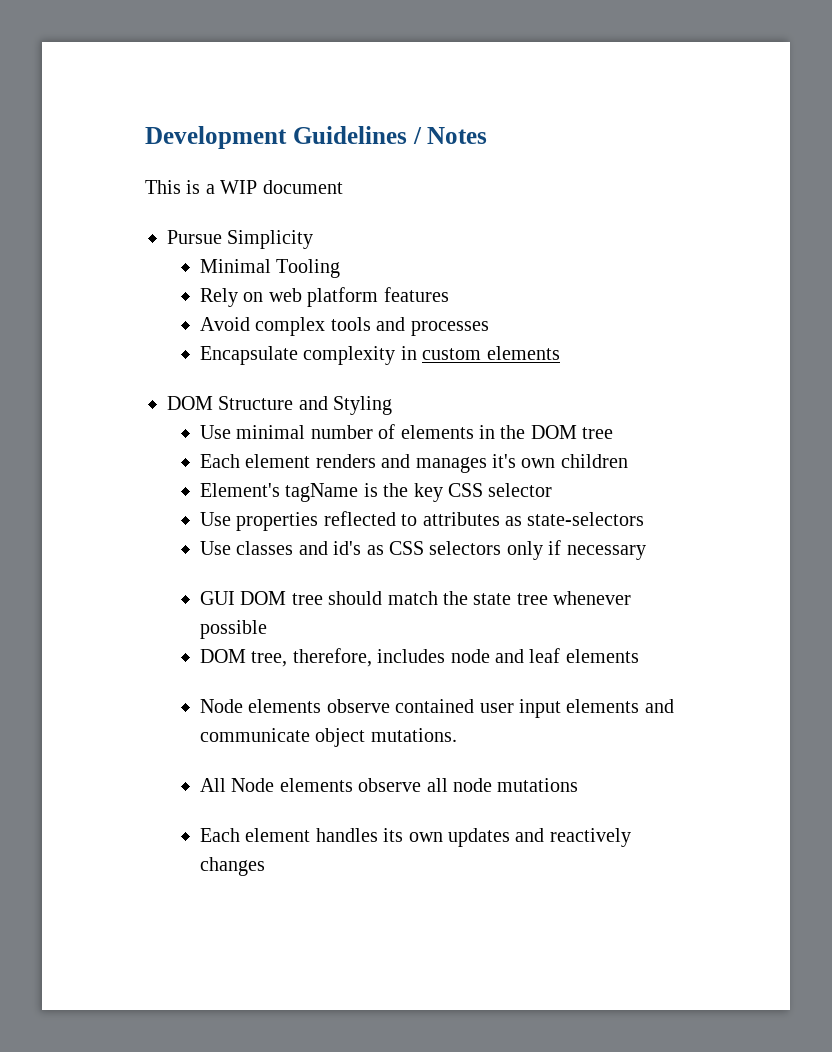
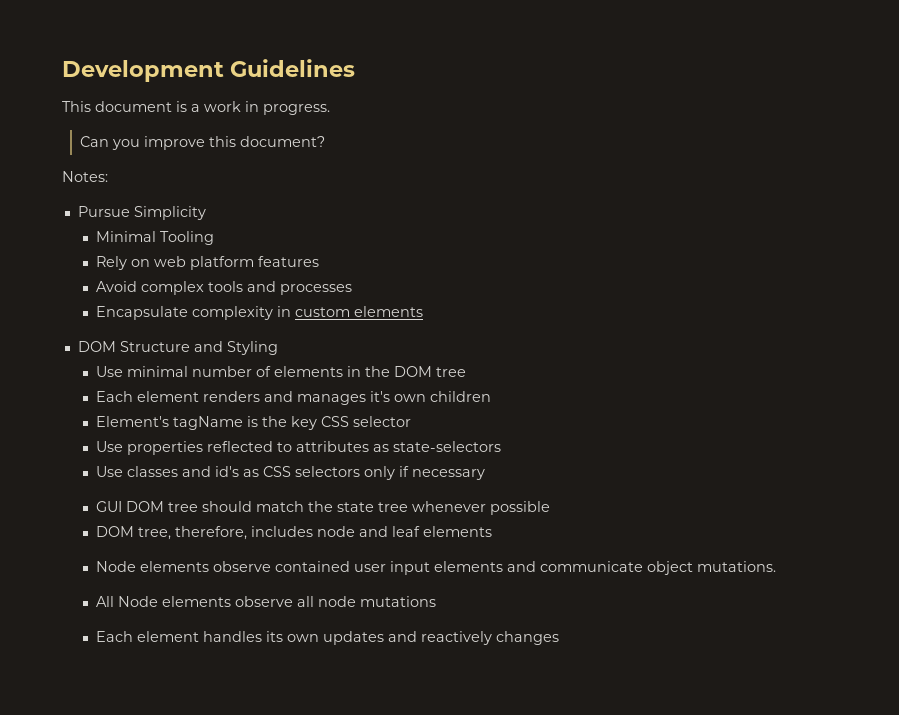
- Development Guidelines / Notes
+ Development Guidelines
- This is a WIP document
+ This document is a work in progress.
+ Can you improve this document?
+ Notes:

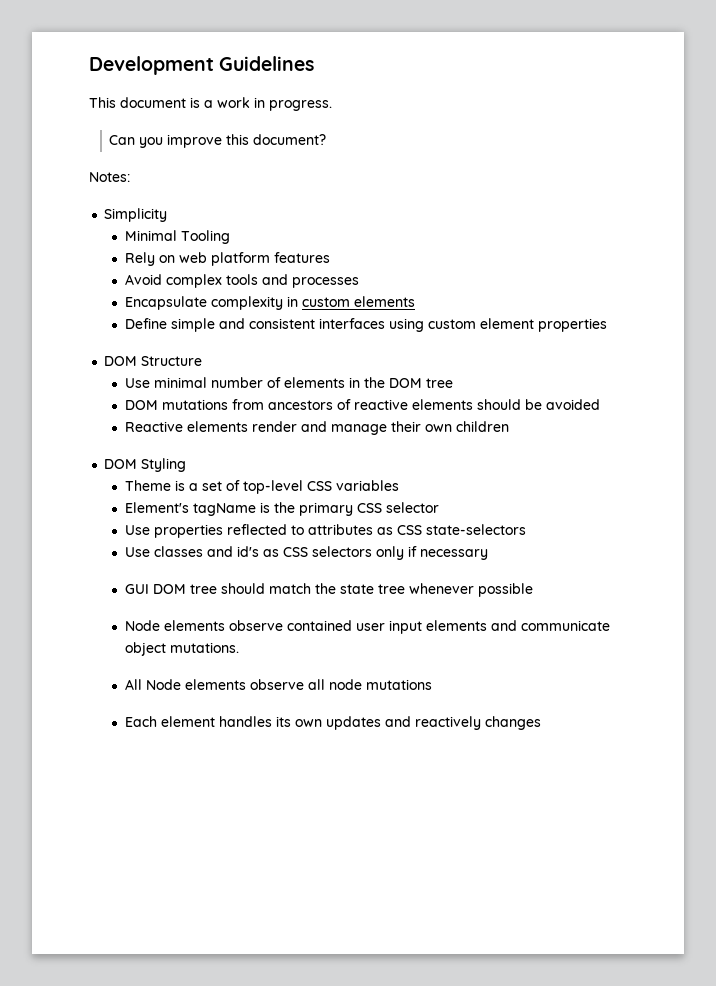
- Pursue Simplicity
+ Simplicity
+ Define simple and consistent interfaces using custom element properties
- DOM Structure and Styling
+ DOM Structure
- Each element renders and manages it's own children
+ DOM mutations from ancestors of reactive elements should be avoided
+ Reactive elements render and manage their own children
+ DOM Styling
+ Theme is a set of top-level CSS variables
- Element's tagName is the key CSS selector
+ Element's tagName is the primary CSS selector
- Use properties reflected to attributes as state-selectors
+ Use properties reflected to attributes as CSS state-selectors
- DOM tree, therefore, includes node and leaf elements

